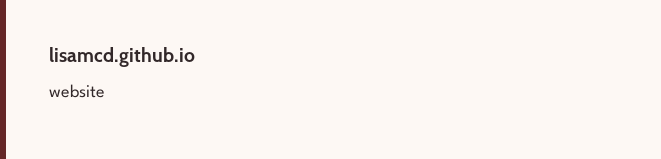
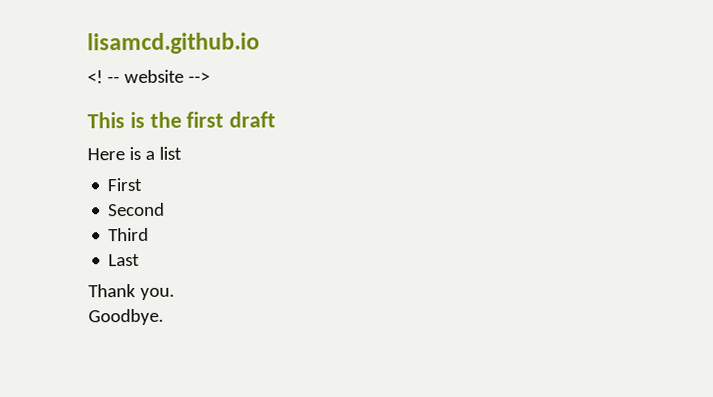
- website
+ <! -- website -->
+ This is the first draft
+ Here is a list
+ First
+ Second
+ Third
+ Last
+ Thank you.
+ Goodbye.

